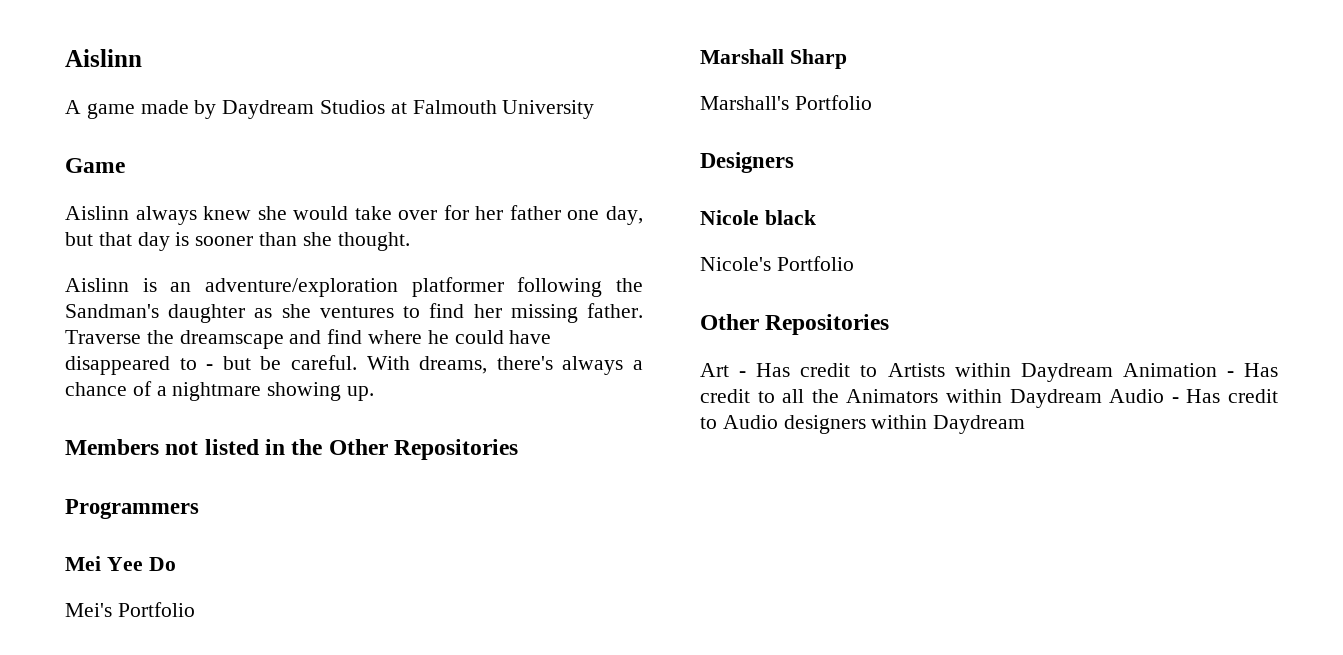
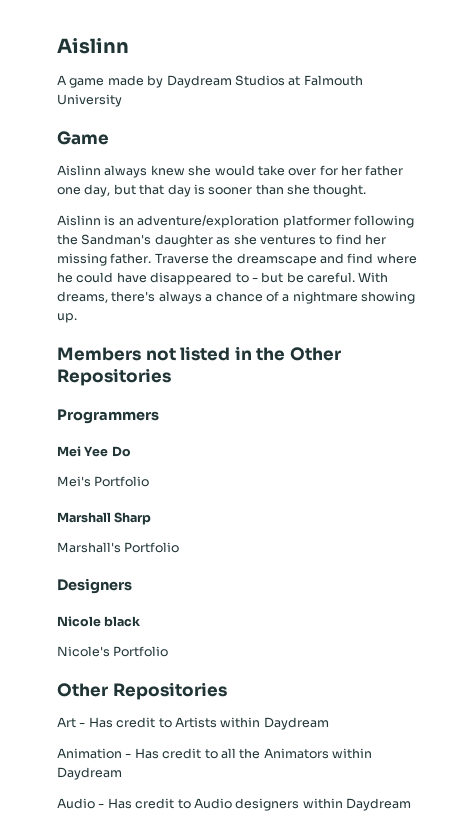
- Art - Has credit to Artists within Daydream Animation - Has credit to all the Animators within Daydream Audio - Has credit to Audio designers within Daydream
+ Art - Has credit to Artists within Daydream
+ Animation - Has credit to all the Animators within Daydream
+ Audio - Has credit to Audio designers within Daydream

